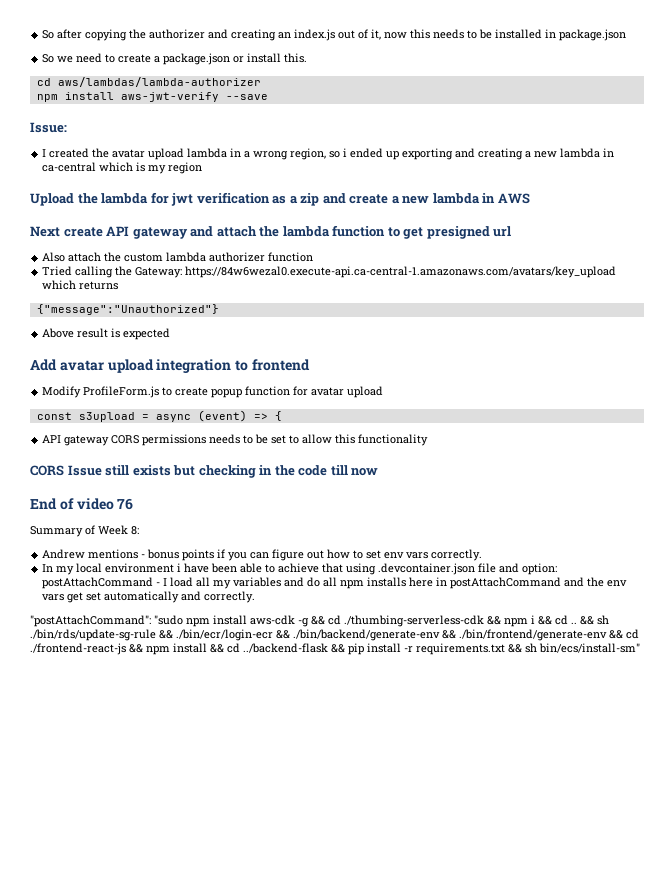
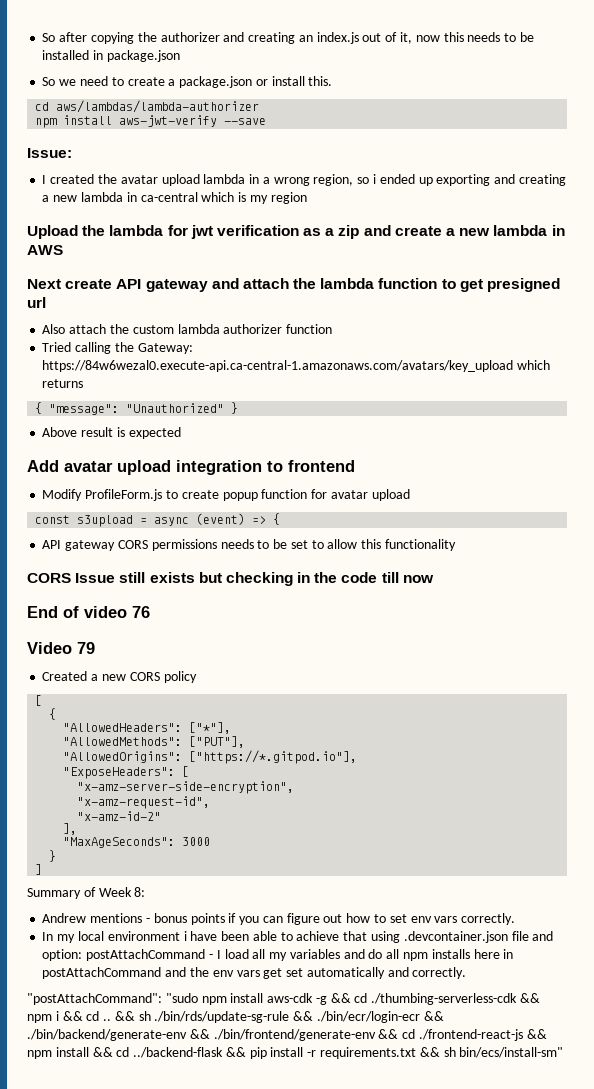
- {"message":"Unauthorized"}
+ { "message": "Unauthorized" }
+ Video 79
+ Created a new CORS policy
+ [
+ {
+ "AllowedHeaders": ["*"],
+ "AllowedMethods": ["PUT"],
+ "AllowedOrigins": ["https://*.gitpod.io"],
+ "ExposeHeaders": [
+ "x-amz-server-side-encryption",
+ "x-amz-request-id",
+ "x-amz-id-2"
+ ],
+ "MaxAgeSeconds": 3000
+ }
+ ]

